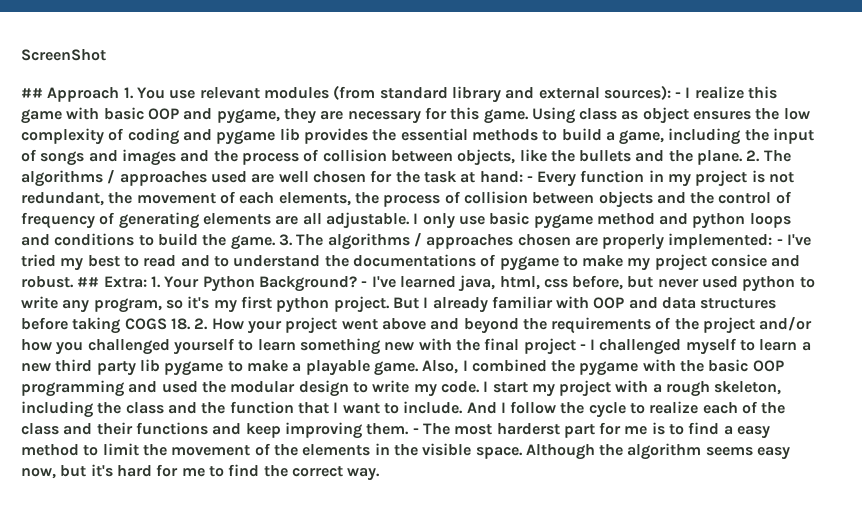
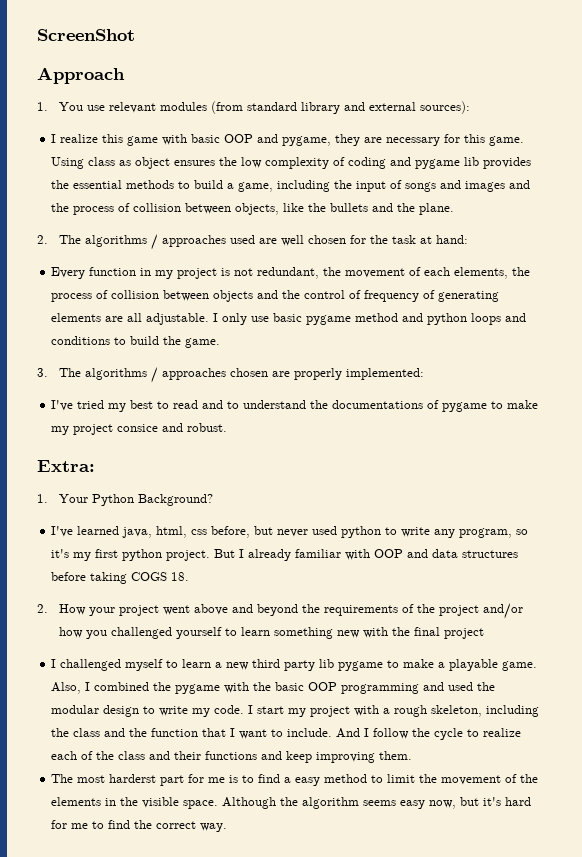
- ## Approach 1. You use relevant modules (from standard library and external sources): - I realize this game with basic OOP and pygame, they are necessary for this game.
+ Approach
+ 1. You use relevant modules (from standard library and external sources):
+ I realize this game with basic OOP and pygame, they are necessary for this game.
- Using class as object ensures the low complexity of coding and pygame lib provides the essential methods to build a game, including the input of songs and images and the process of collision between objects, like the bullets and the plane. 2. The algorithms / approaches used are well chosen for the task at hand: - Every function in my project is not redundant, the movement of each elements, the process of collision between objects and the control of frequency of generating elements are all adjustable.
+ Using class as object ensures the low complexity of coding and pygame lib provides the essential methods to build a game, including the input of songs and images and the process of collision between objects, like the bullets and the plane.
+ 2. The algorithms / approaches used are well chosen for the task at hand:
+ Every function in my project is not redundant, the movement of each elements, the process of collision between objects and the control of frequency of generating elements are all adjustable.
- I only use basic pygame method and python loops and conditions to build the game. 3. The algorithms / approaches chosen are properly implemented: - I've tried my best to read and to understand the documentations of pygame to make my project consice and robust. ## Extra: 1. Your Python Background? - I've learned java, html, css before, but never used python to write any program, so it's my first python project.
+ I only use basic pygame method and python loops and conditions to build the game.
+ 3. The algorithms / approaches chosen are properly implemented:
+ I've tried my best to read and to understand the documentations of pygame to make my project consice and robust.
+ Extra:
+ 1. Your Python Background?
+ I've learned java, html, css before, but never used python to write any program, so it's my first python project.
- But I already familiar with OOP and data structures before taking COGS 18. 2. How your project went above and beyond the requirements of the project and/or how you challenged yourself to learn something new with the final project - I challenged myself to learn a new third party lib pygame to make a playable game.
+ But I already familiar with OOP and data structures before taking COGS 18.
+ 2. How your project went above and beyond the requirements of the project and/or how you challenged yourself to learn something new with the final project
+ I challenged myself to learn a new third party lib pygame to make a playable game.
- And I follow the cycle to realize each of the class and their functions and keep improving them. - The most harderst part for me is to find a easy method to limit the movement of the elements in the visible space.
+ And I follow the cycle to realize each of the class and their functions and keep improving them.
+ The most harderst part for me is to find a easy method to limit the movement of the elements in the visible space.

